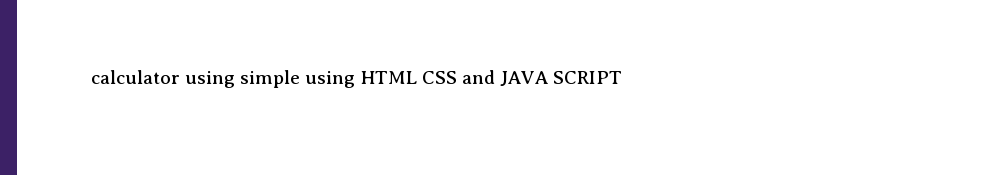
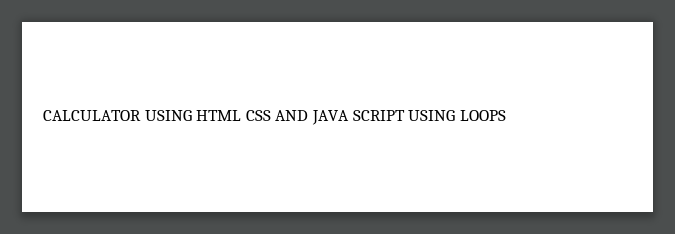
- calculator using simple using HTML CSS and JAVA SCRIPT
+ CALCULATOR USING HTML CSS AND JAVA SCRIPT USING LOOPS

